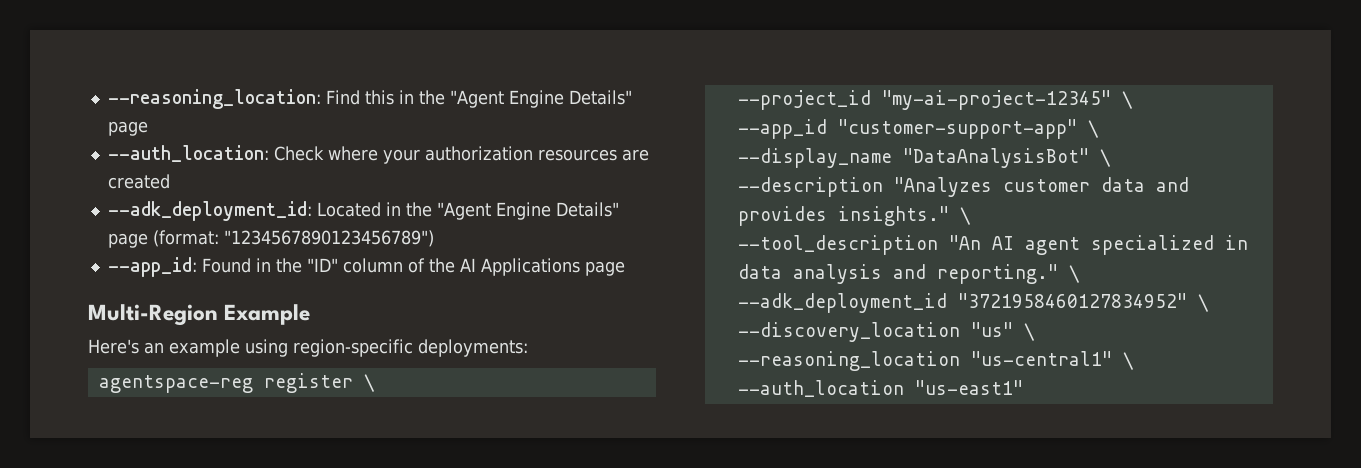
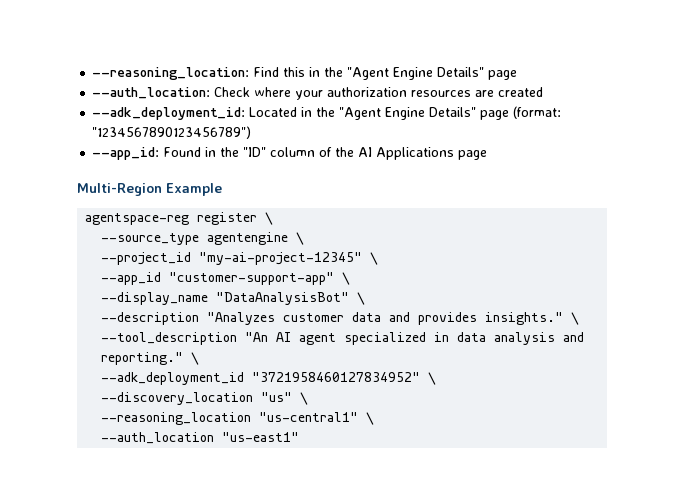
- Here's an example using region-specific deployments:
+ --source_type agentengine \

